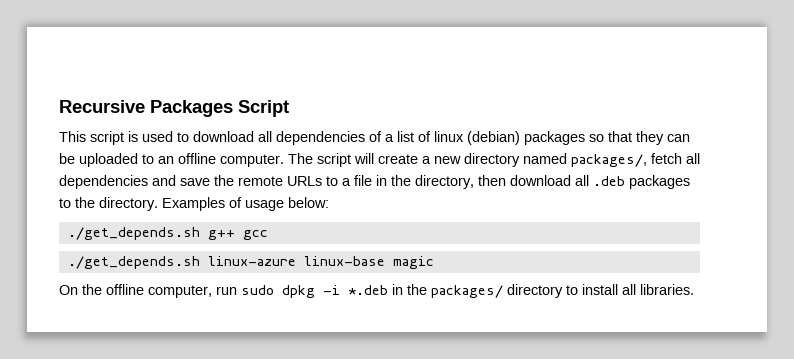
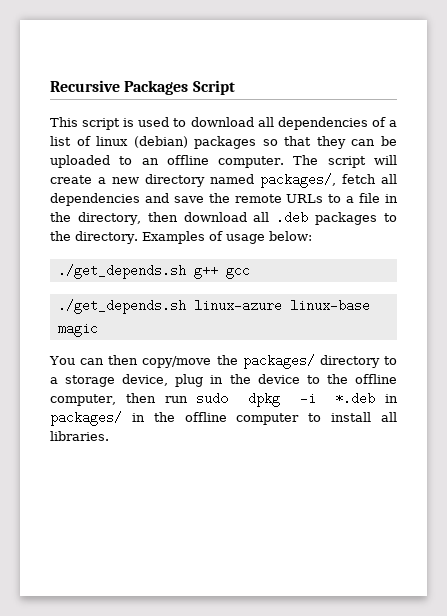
- On the offline computer, run sudo dpkg -i *.deb in the packages/ directory to install all libraries.
+ You can then copy/move the packages/ directory to a storage device, plug in the device to the offline computer, then run sudo dpkg -i *.deb in packages/ in the offline computer to install all libraries.

